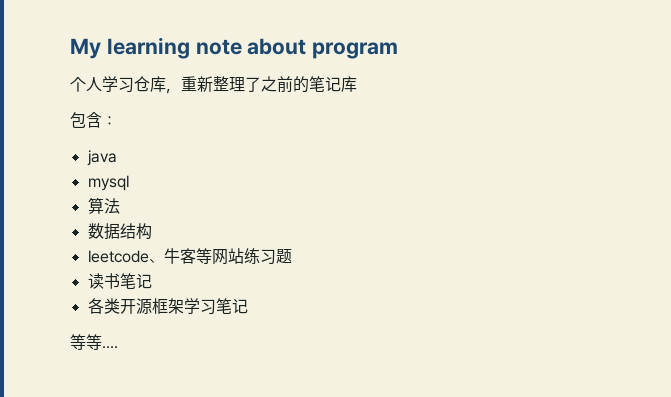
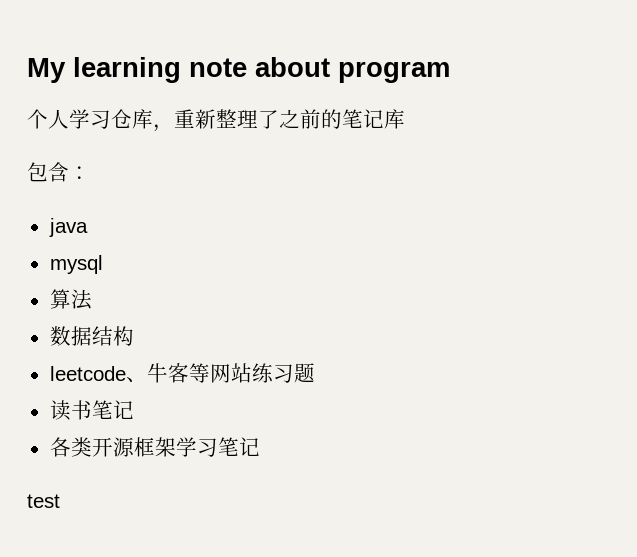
- 等等....
+ test

